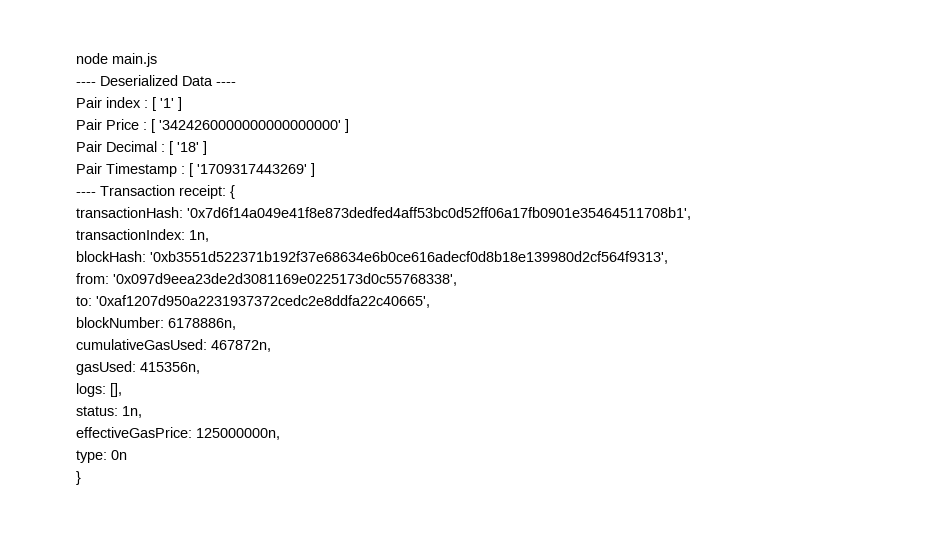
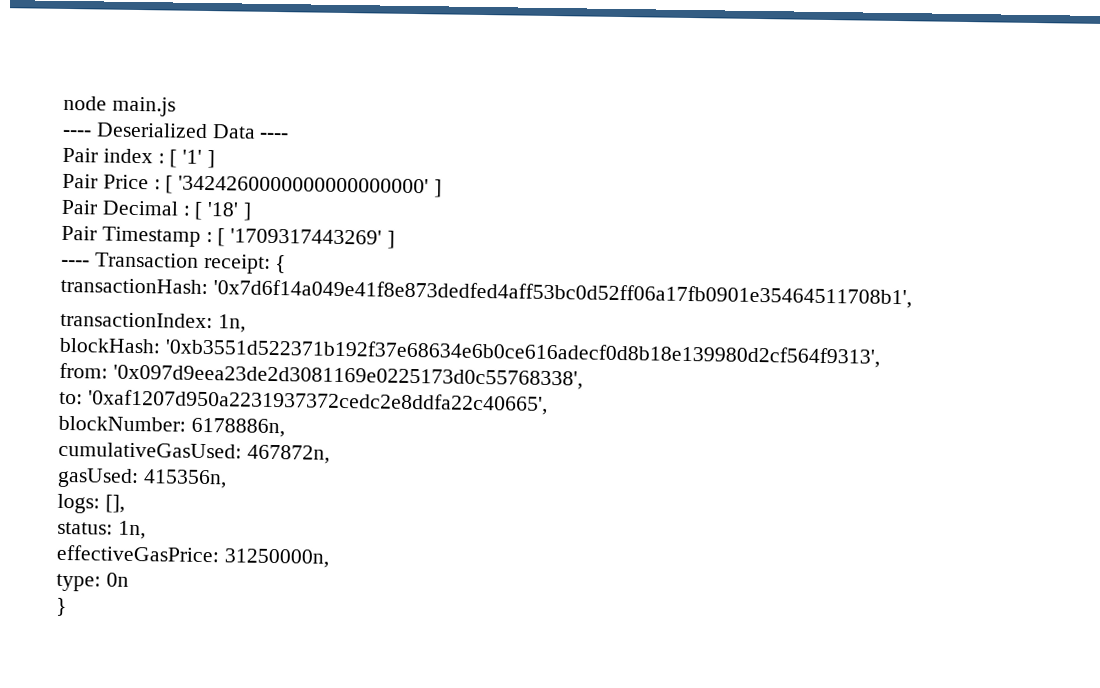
- effectiveGasPrice: 125000000n,
+ effectiveGasPrice: 31250000n,

